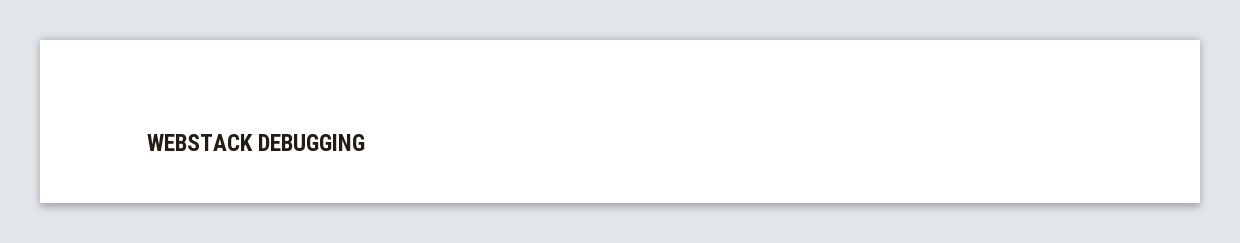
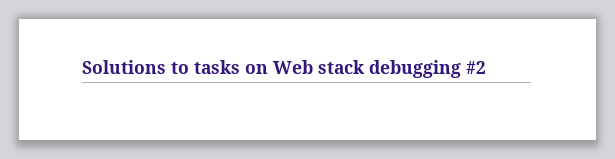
- WEBSTACK DEBUGGING
+ Solutions to tasks on Web stack debugging #2

